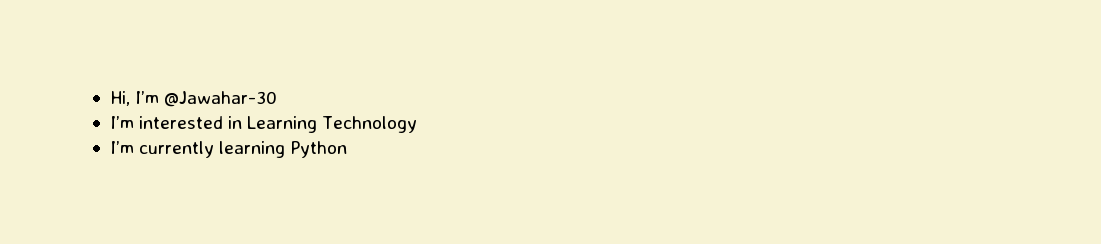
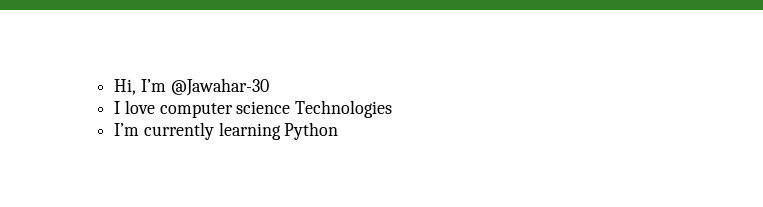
- I’m interested in Learning Technology
+ I love computer science Technologies

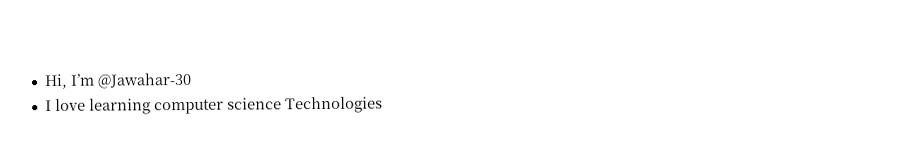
- I love computer science Technologies
+ I love learning computer science Technologies
- I’m currently learning Python

